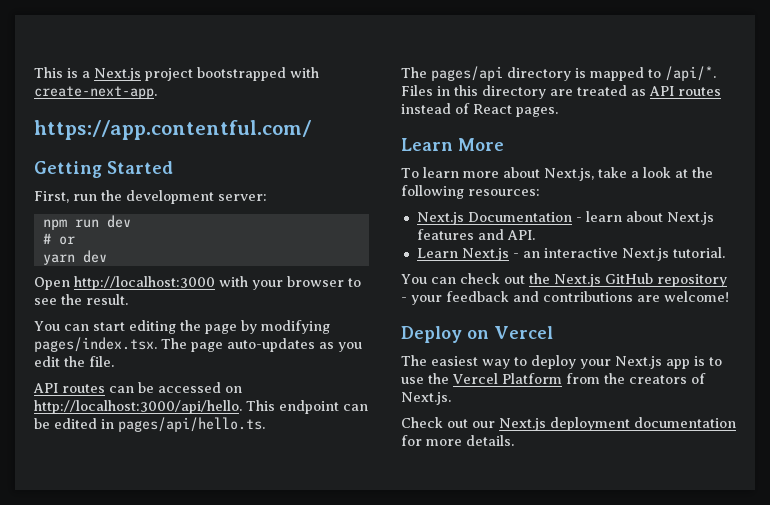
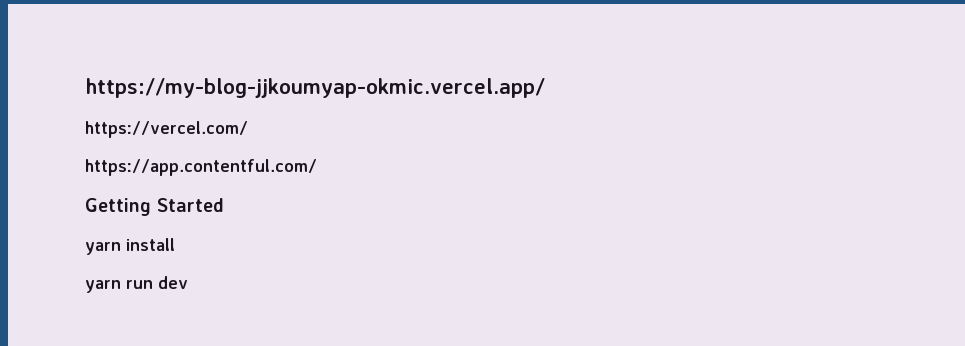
- This is a Next.js project bootstrapped with create-next-app.
+ https://my-blog-jjkoumyap-okmic.vercel.app/
+ https://vercel.com/
  https://app.contentful.com/
  Getting Started
- First, run the development server:
- npm run dev
- # or
- yarn dev
- Open http://localhost:3000 with your browser to see the result.
- You can start editing the page by modifying pages/index.tsx. The page auto-updates as you edit the file.
- API routes can be accessed on http://localhost:3000/api/hello. This endpoint can be edited in pages/api/hello.ts.
- The pages/api directory is mapped to /api/*. Files in this directory are treated as API routes instead of React pages.
- Learn More
- To learn more about Next.js, take a look at the following resources:
- Next.js Documentation - learn about Next.js features and API.
- Learn Next.js - an interactive Next.js tutorial.
- You can check out the Next.js GitHub repository - your feedback and contributions are welcome!
- Deploy on Vercel
- The easiest way to deploy your Next.js app is to use the Vercel Platform from the creators of Next.js.
- Check out our Next.js deployment documentation for more details.
+ yarn install
+ yarn run dev

